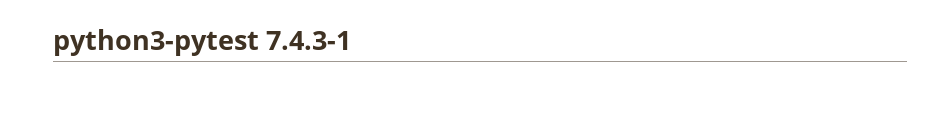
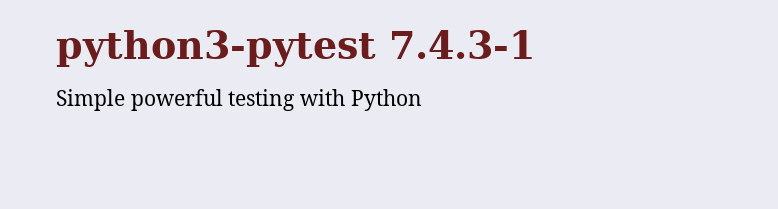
+ Simple powerful testing with Python

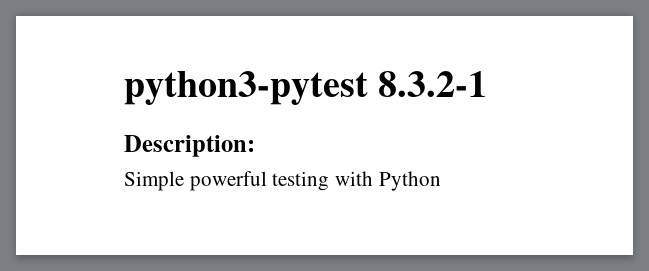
- python3-pytest 7.4.3-1
+ python3-pytest 8.3.2-1
+ Description:

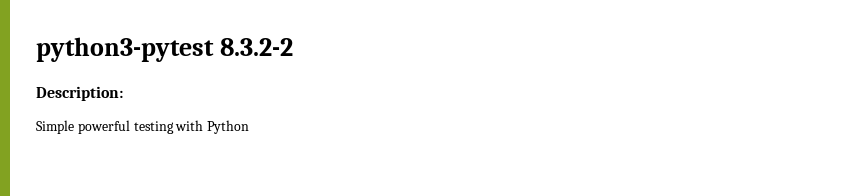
- python3-pytest 8.3.2-1
+ python3-pytest 8.3.2-2

